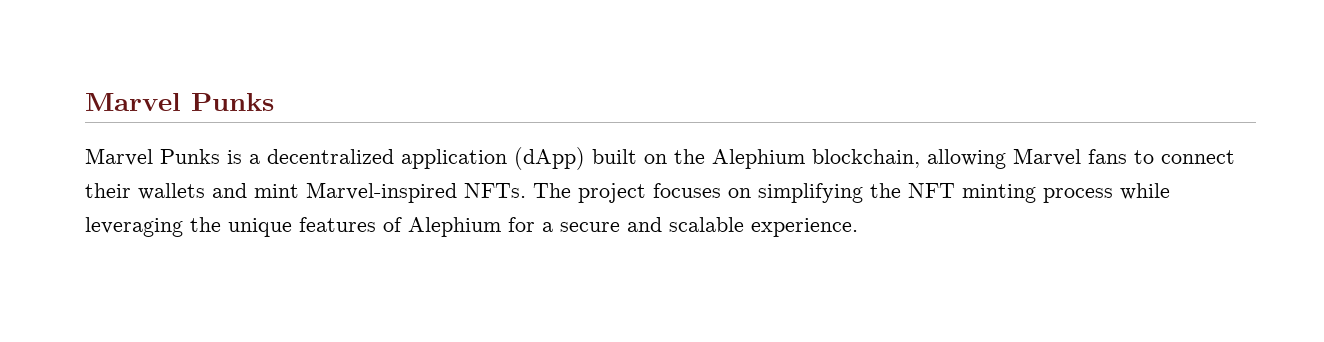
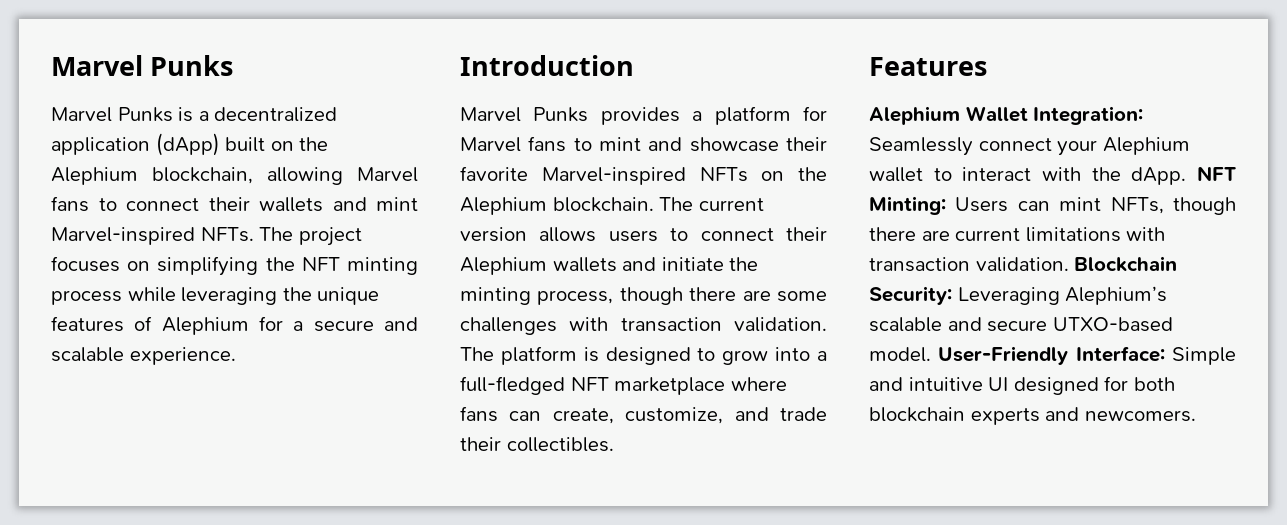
+ Introduction
+ Marvel Punks provides a platform for Marvel fans to mint and showcase their favorite Marvel-inspired NFTs on the Alephium blockchain. The current version allows users to connect their Alephium wallets and initiate the minting process, though there are some challenges with transaction validation. The platform is designed to grow into a full-fledged NFT marketplace where fans can create, customize, and trade their collectibles.
+ Features
+ Alephium Wallet Integration: Seamlessly connect your Alephium wallet to interact with the dApp. NFT Minting: Users can mint NFTs, though there are current limitations with transaction validation. Blockchain Security: Leveraging Alephium’s scalable and secure UTXO-based model. User-Friendly Interface: Simple and intuitive UI designed for both blockchain experts and newcomers.

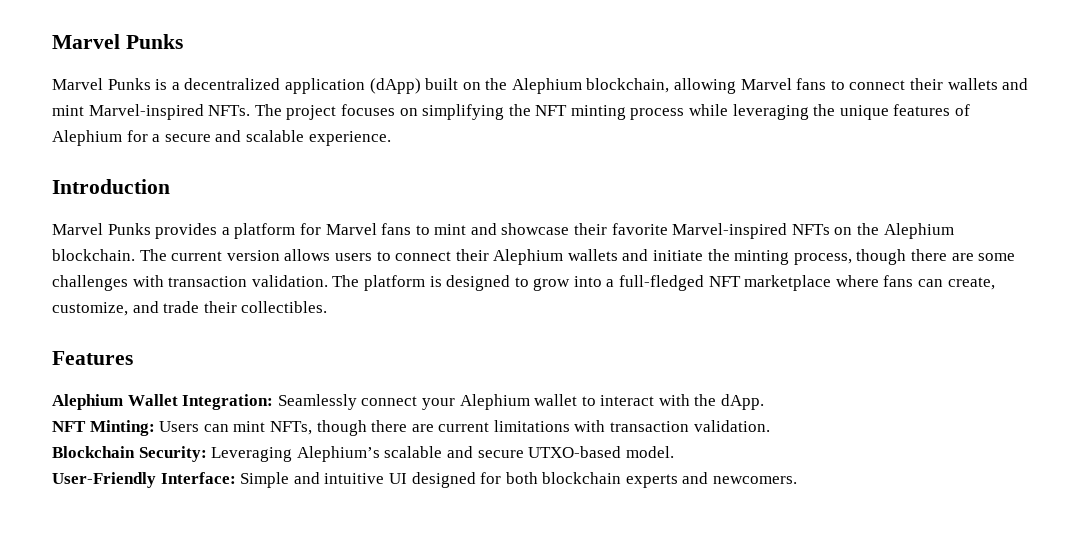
- Alephium Wallet Integration: Seamlessly connect your Alephium wallet to interact with the dApp. NFT Minting: Users can mint NFTs, though there are current limitations with transaction validation. Blockchain Security: Leveraging Alephium’s scalable and secure UTXO-based model. User-Friendly Interface: Simple and intuitive UI designed for both blockchain experts and newcomers.
+ Alephium Wallet Integration: Seamlessly connect your Alephium wallet to interact with the dApp.
+ NFT Minting: Users can mint NFTs, though there are current limitations with transaction validation.
+ Blockchain Security: Leveraging Alephium’s scalable and secure UTXO-based model.
+ User-Friendly Interface: Simple and intuitive UI designed for both blockchain experts and newcomers.

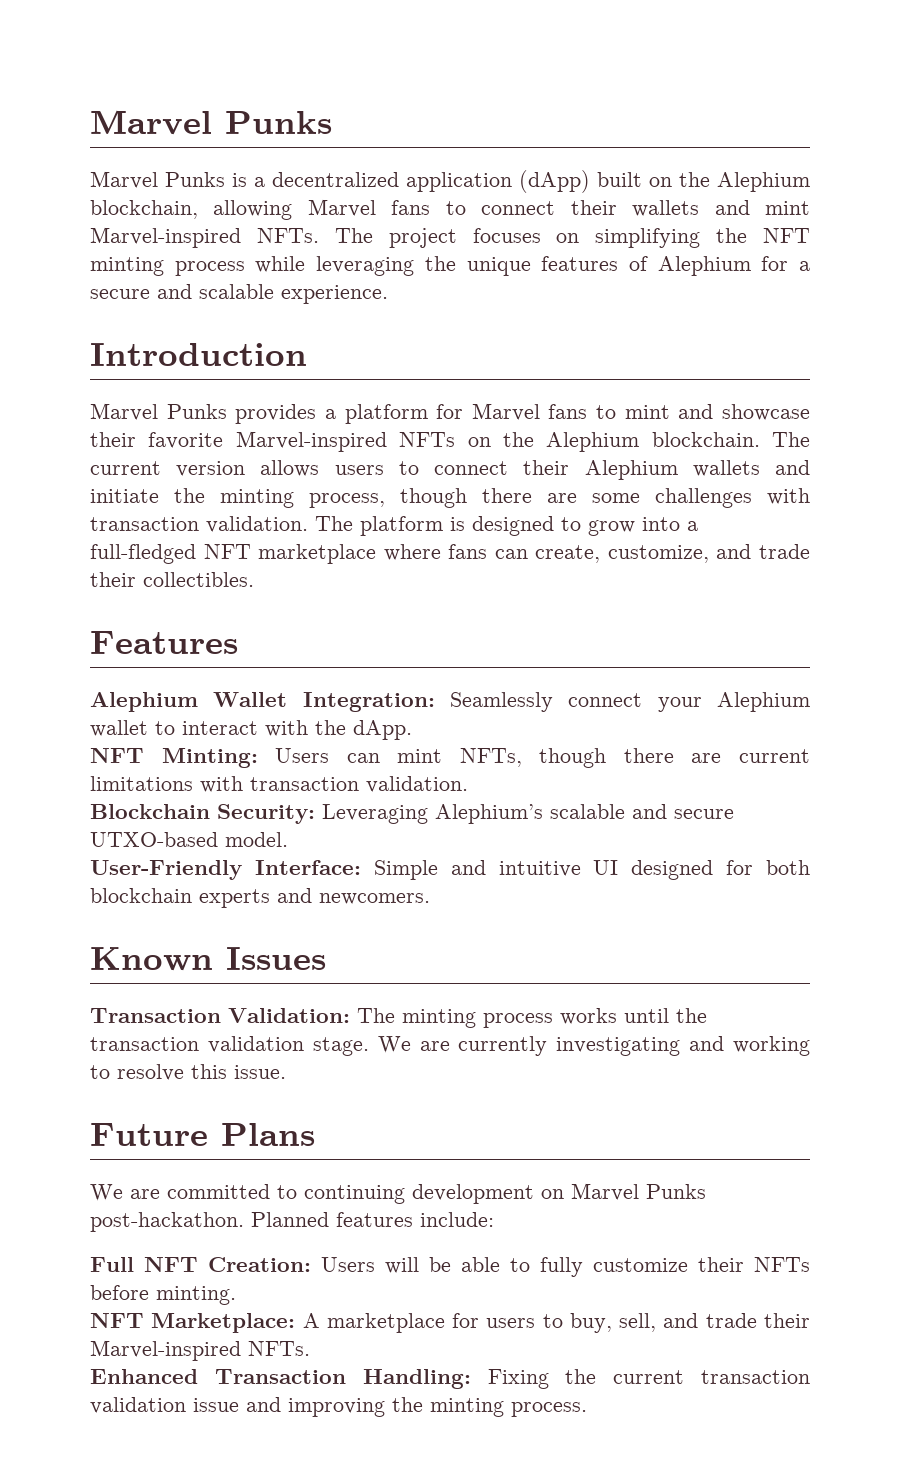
+ Known Issues
+ Transaction Validation: The minting process works until the transaction validation stage. We are currently investigating and working to resolve this issue.
+ Future Plans
+ We are committed to continuing development on Marvel Punks post-hackathon. Planned features include:
+ Full NFT Creation: Users will be able to fully customize their NFTs before minting.
+ NFT Marketplace: A marketplace for users to buy, sell, and trade their Marvel-inspired NFTs.
+ Enhanced Transaction Handling: Fixing the current transaction validation issue and improving the minting process.

